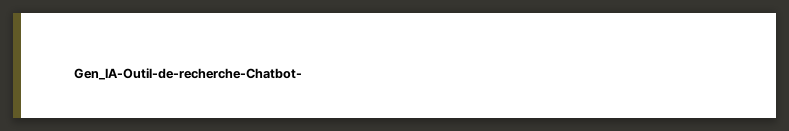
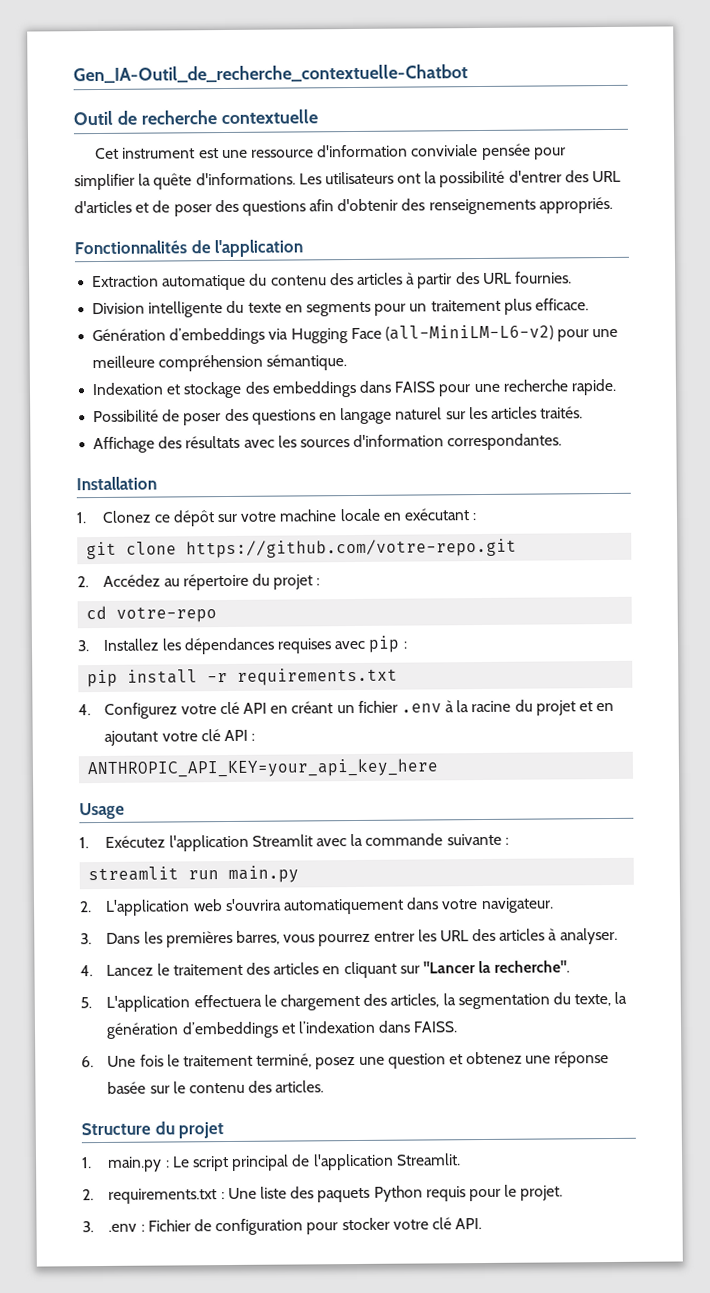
- Gen_IA-Outil-de-recherche-Chatbot-
+ Gen_IA-Outil_de_recherche_contextuelle-Chatbot
+ Outil de recherche contextuelle
+ Cet instrument est une ressource d'information conviviale pensée pour simplifier la quête d'informations. Les utilisateurs ont la possibilité d'entrer des URL d'articles et de poser des questions afin d'obtenir des renseignements appropriés.
+ Fonctionnalités de l'application
+ Extraction automatique du contenu des articles à partir des URL fournies.
+ Division intelligente du texte en segments pour un traitement plus efficace.
+ Génération d’embeddings via Hugging Face (all-MiniLM-L6-v2) pour une meilleure compréhension sémantique.
+ Indexation et stockage des embeddings dans FAISS pour une recherche rapide.
+ Possibilité de poser des questions en langage naturel sur les articles traités.
+ Affichage des résultats avec les sources d'information correspondantes.
+ Installation
+ 1. Clonez ce dépôt sur votre machine locale en exécutant :
+ git clone https://github.com/votre-repo.git
+ 2. Accédez au répertoire du projet :
+ cd votre-repo
+ 3. Installez les dépendances requises avec pip :
+ pip install -r requirements.txt
+ 4. Configurez votre clé API en créant un fichier .env à la racine du projet et en ajoutant votre clé API :
+ ANTHROPIC_API_KEY=your_api_key_here
+ Usage
+ 1. Exécutez l'application Streamlit avec la commande suivante :
+ streamlit run main.py
+ 2. L'application web s'ouvrira automatiquement dans votre navigateur.
+ 3. Dans les premières barres, vous pourrez entrer les URL des articles à analyser.
+ 4. Lancez le traitement des articles en cliquant sur "Lancer la recherche".
+ 5. L'application effectuera le chargement des articles, la segmentation du texte, la génération d’embeddings et l’indexation dans FAISS.
+ 6. Une fois le traitement terminé, posez une question et obtenez une réponse basée sur le contenu des articles.
+ Structure du projet
+ 1. main.py : Le script principal de l'application Streamlit.
+ 2. requirements.txt : Une liste des paquets Python requis pour le projet.
+ 3. .env : Fichier de configuration pour stocker votre clé API.

